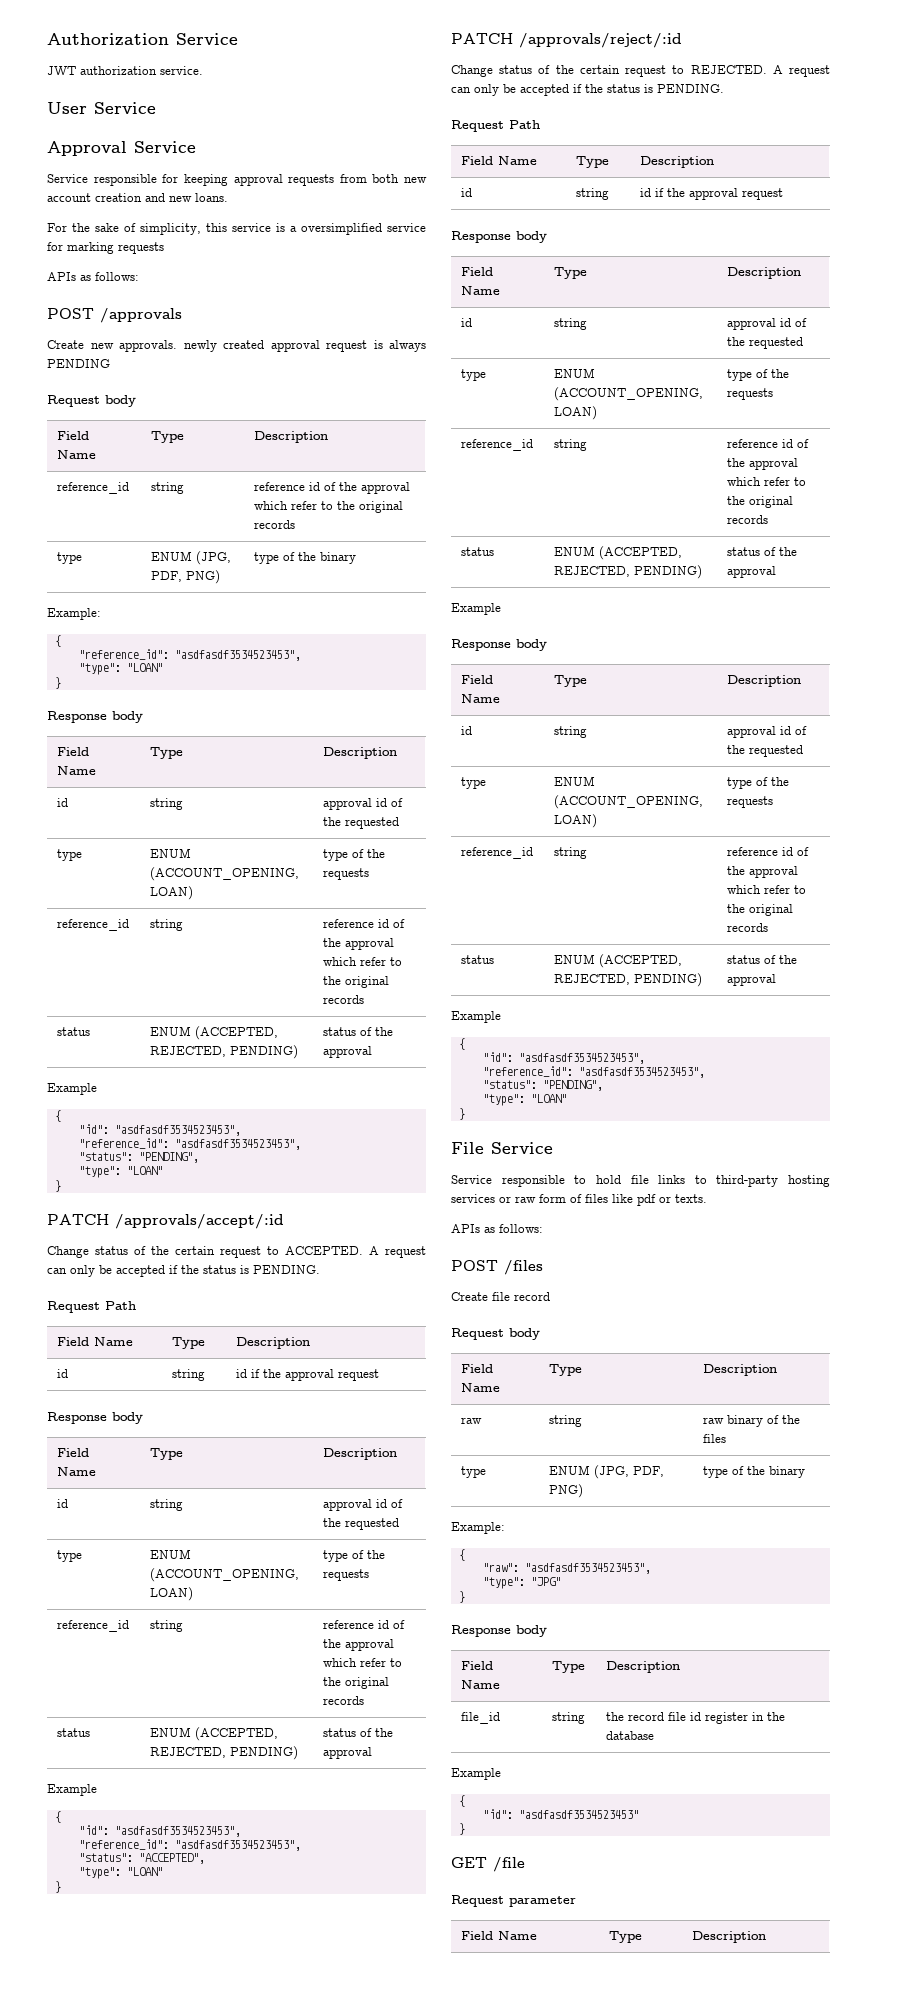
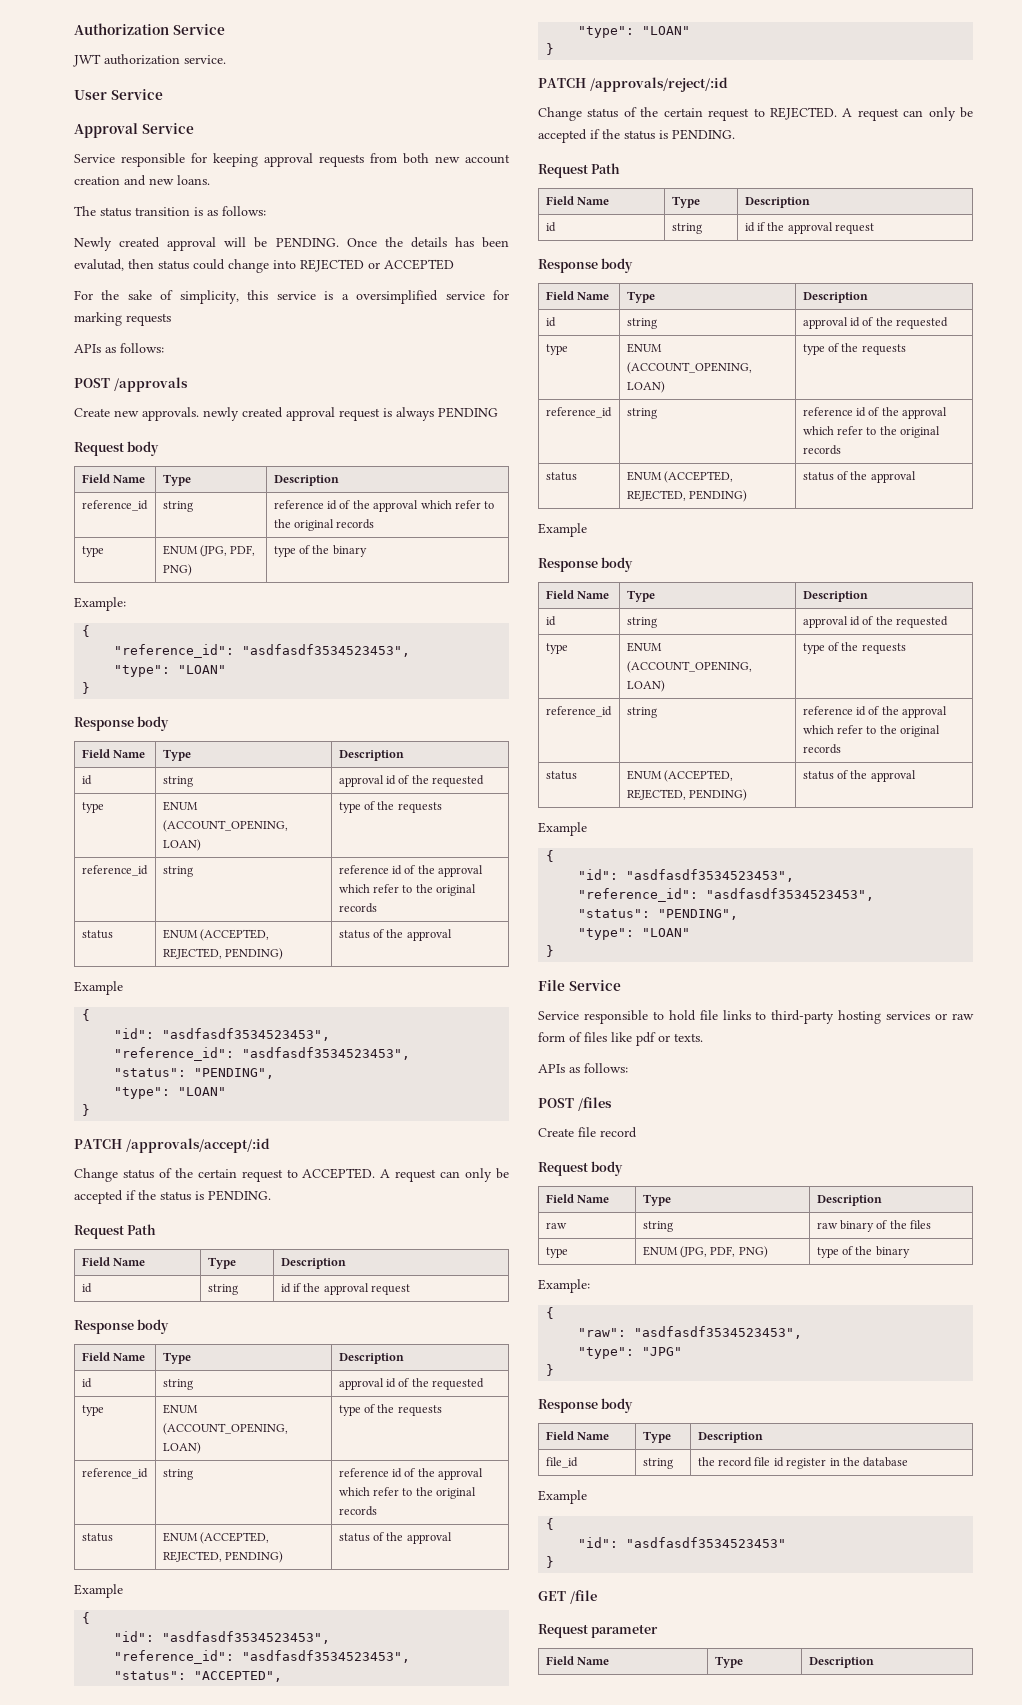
+ The status transition is as follows:
+ Newly created approval will be PENDING. Once the details has been evalutad, then status could change into REJECTED or ACCEPTED

